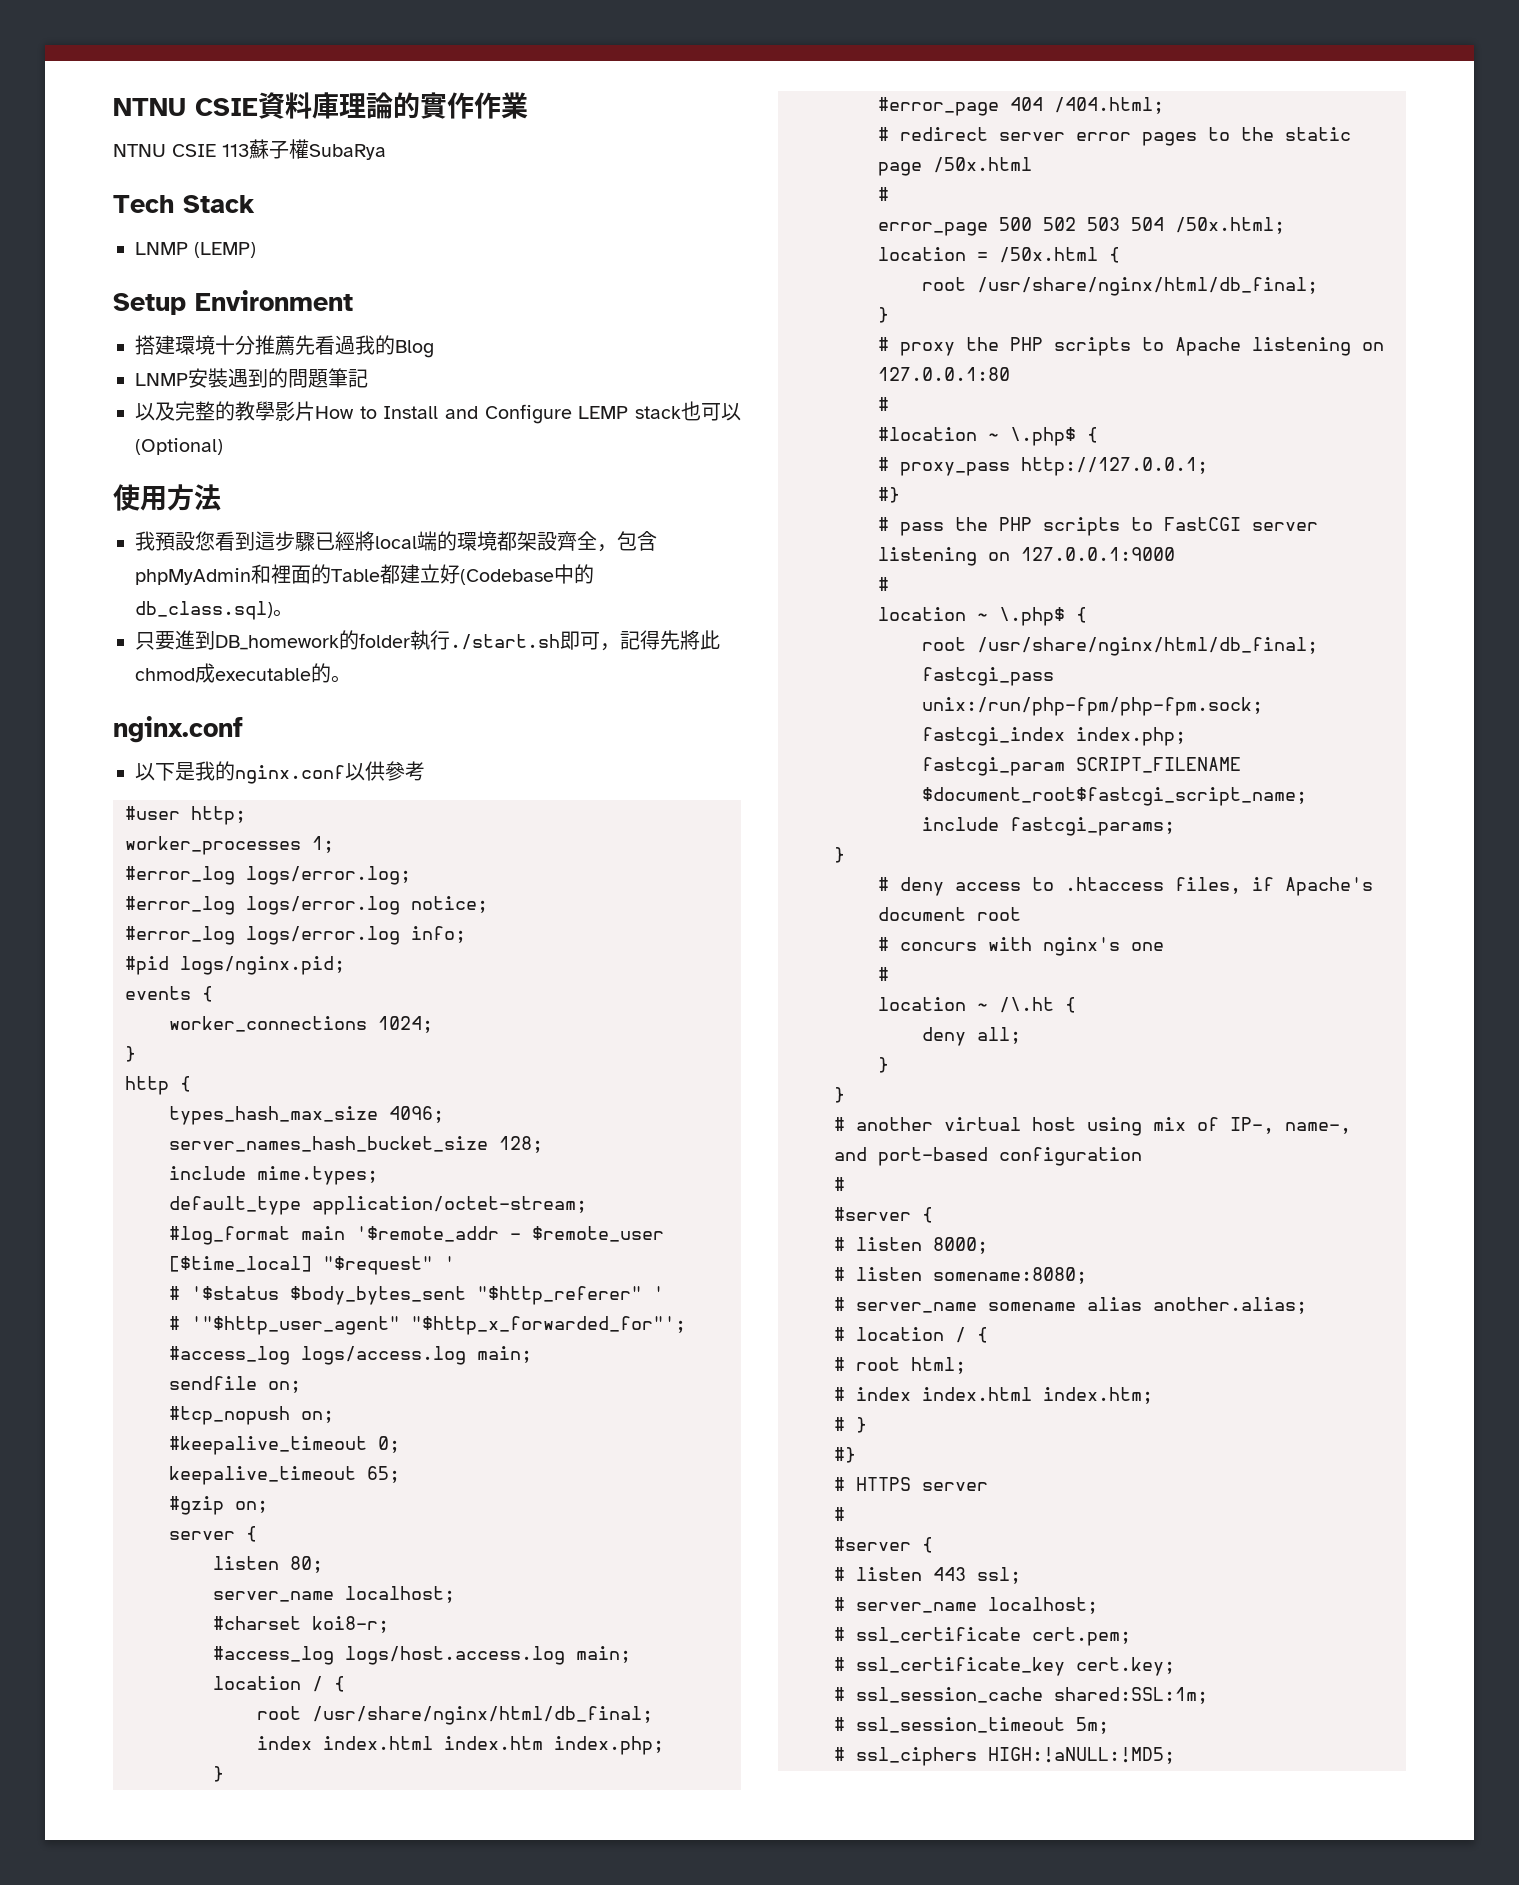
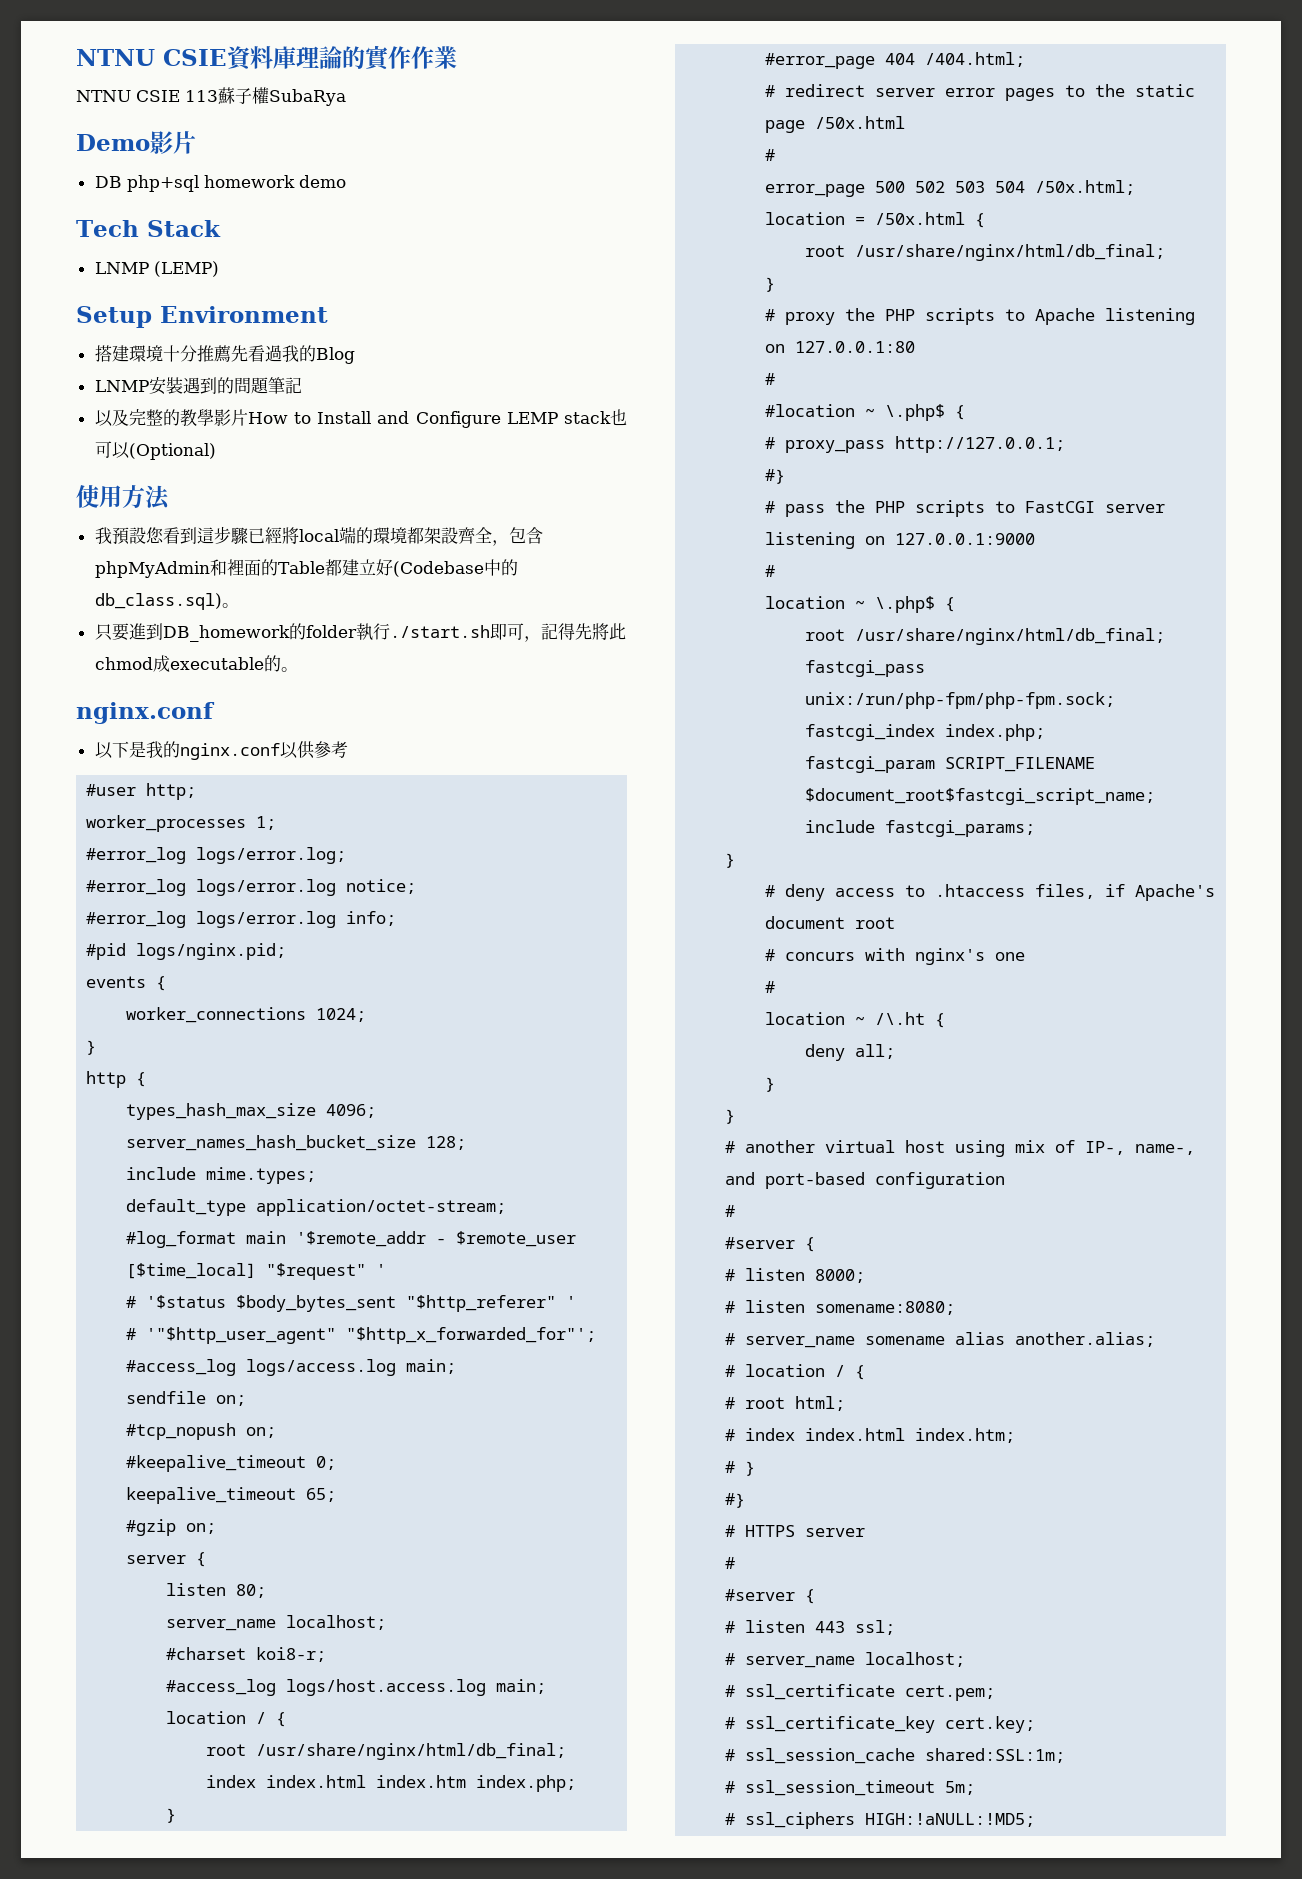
+ Demo影片
+ DB php+sql homework demo

